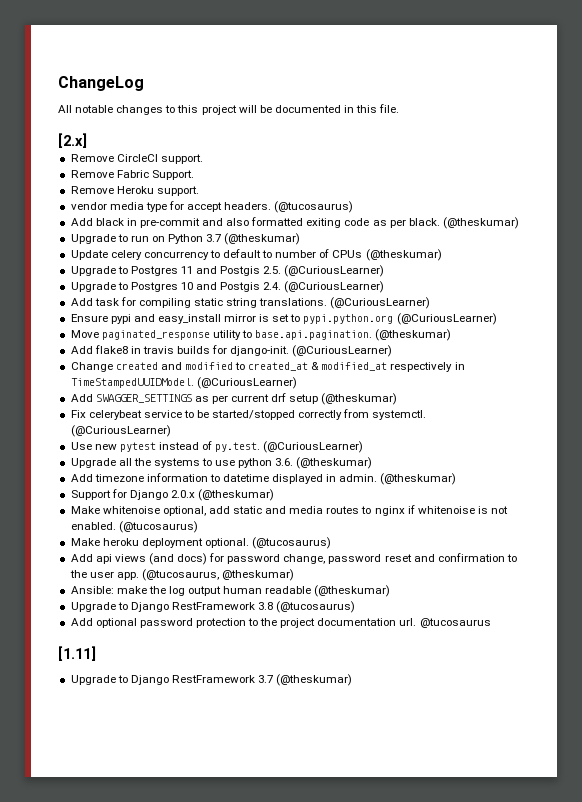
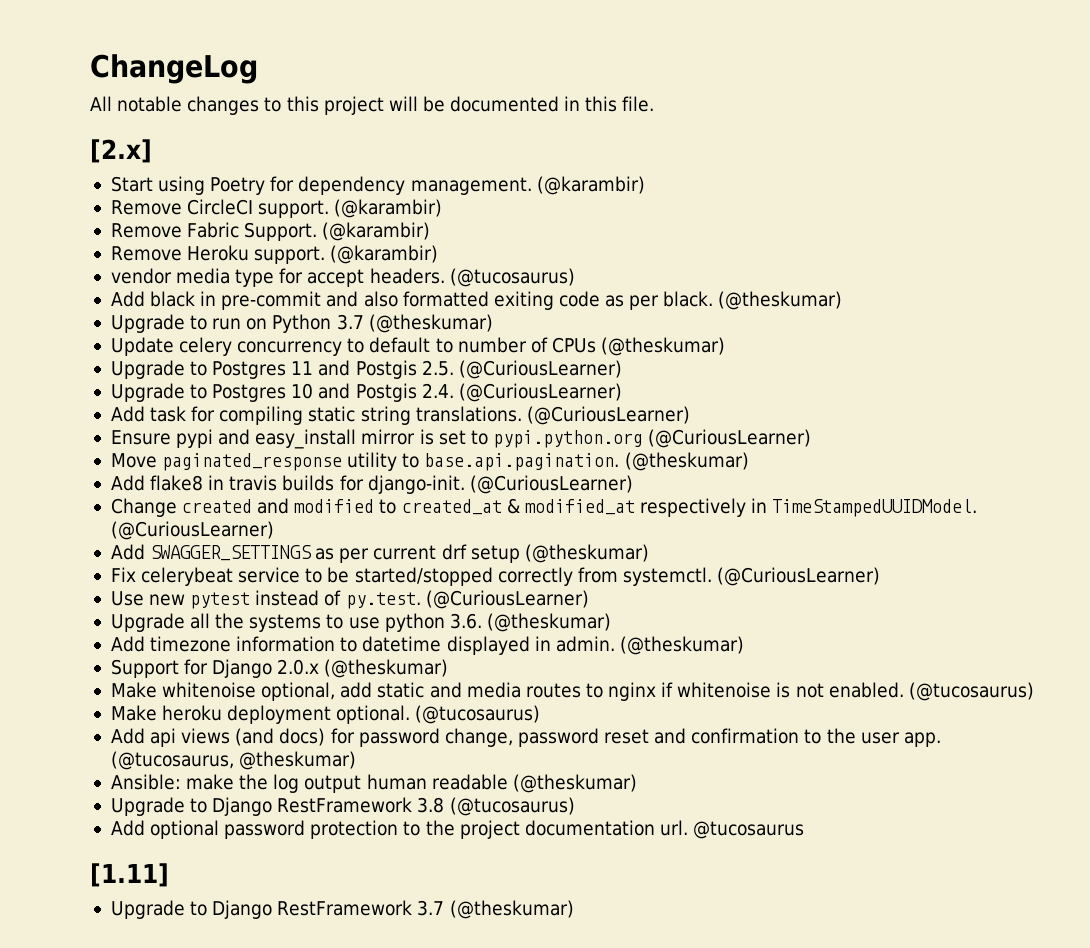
+ Start using Poetry for dependency management. (@karambir)
- Remove CircleCI support.
+ Remove CircleCI support. (@karambir)
- Remove Fabric Support.
+ Remove Fabric Support. (@karambir)
- Remove Heroku support.
+ Remove Heroku support. (@karambir)

